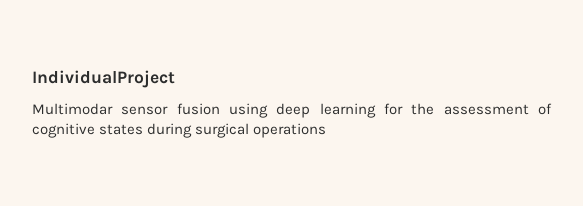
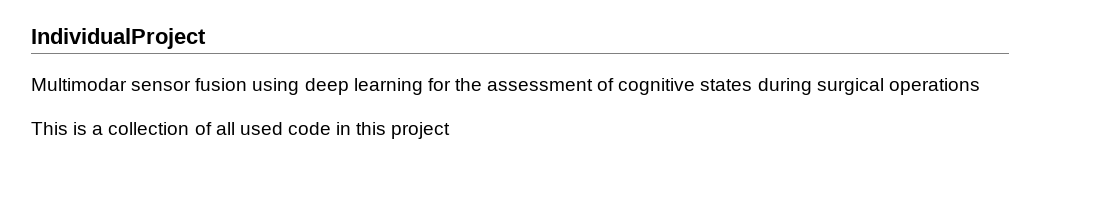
+ This is a collection of all used code in this project

